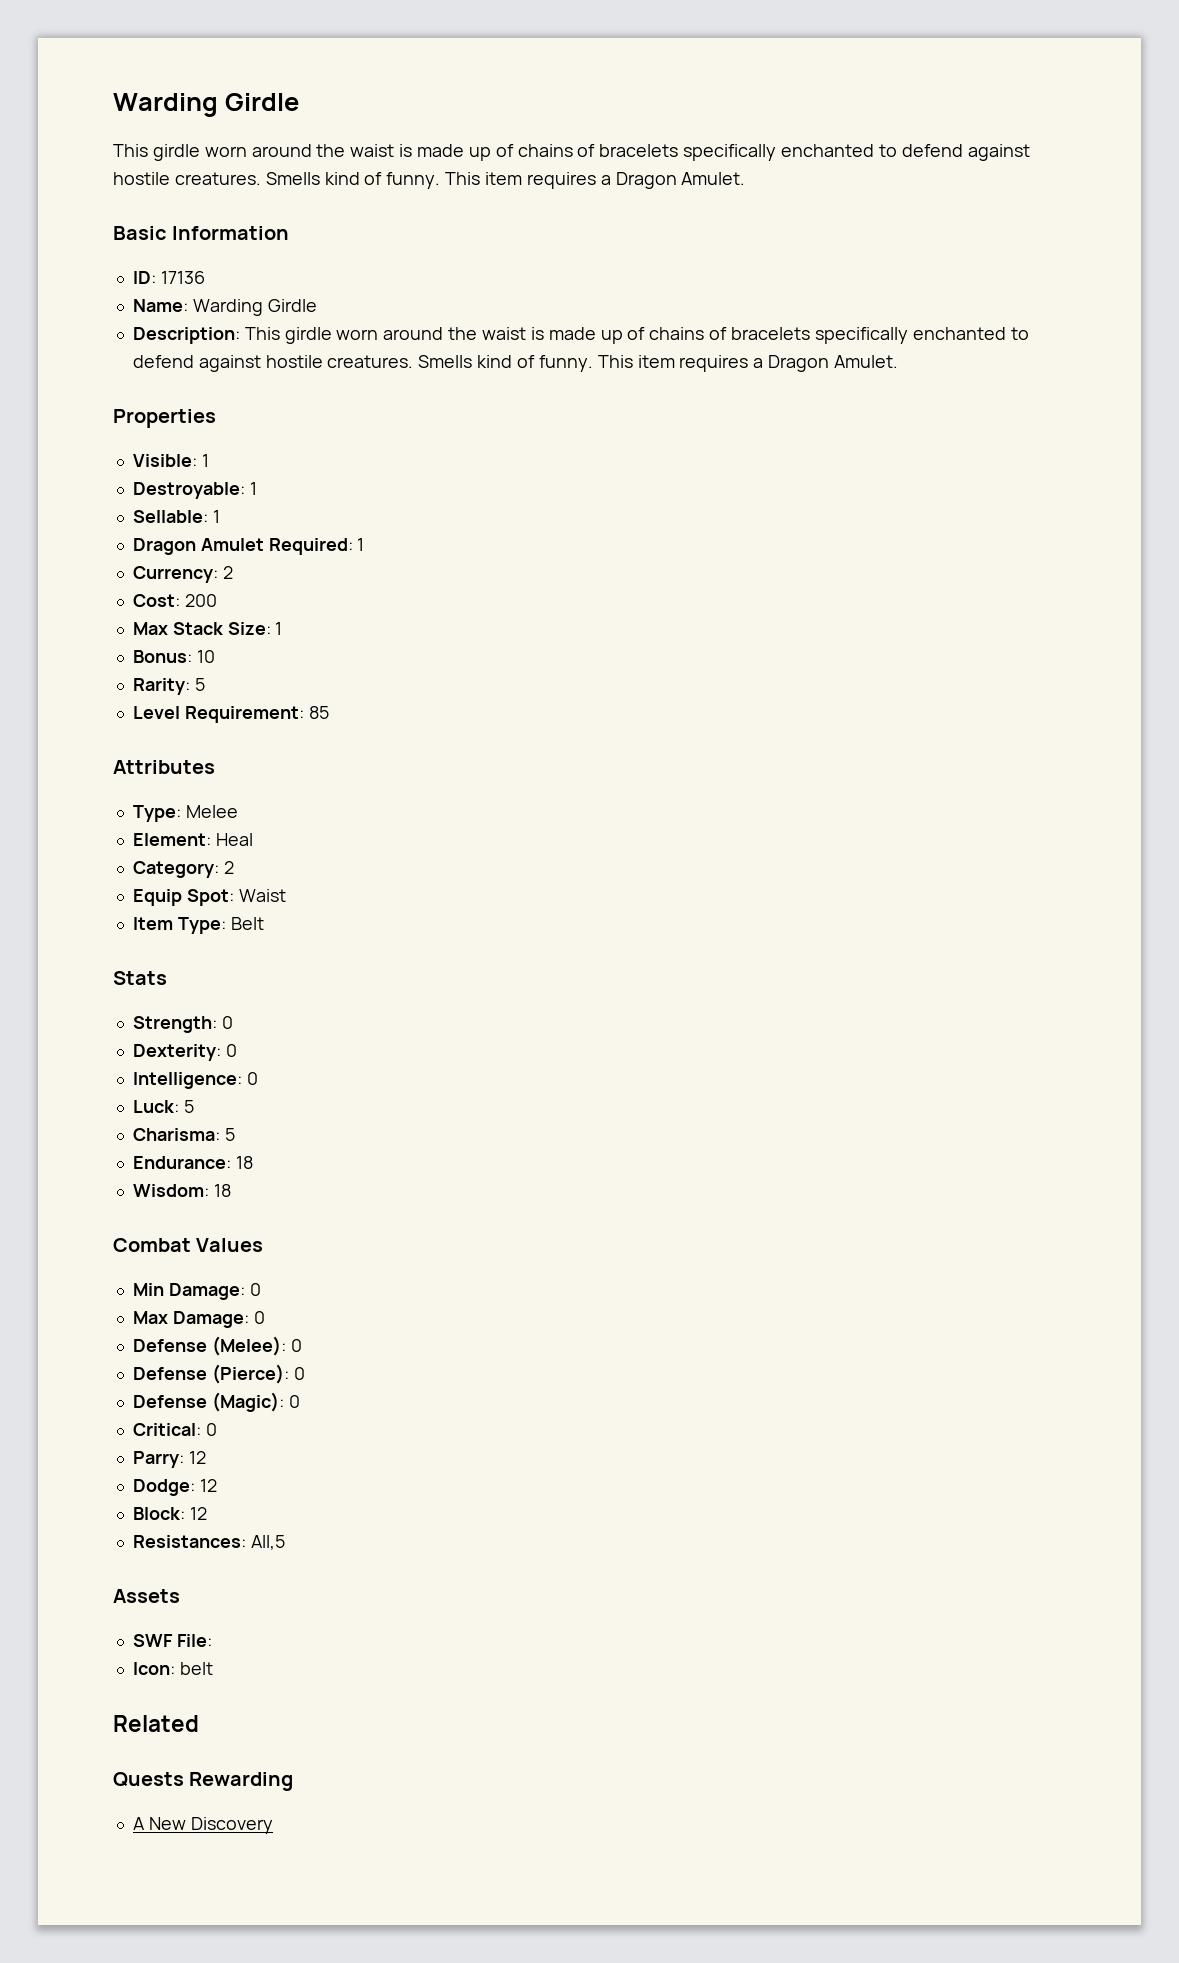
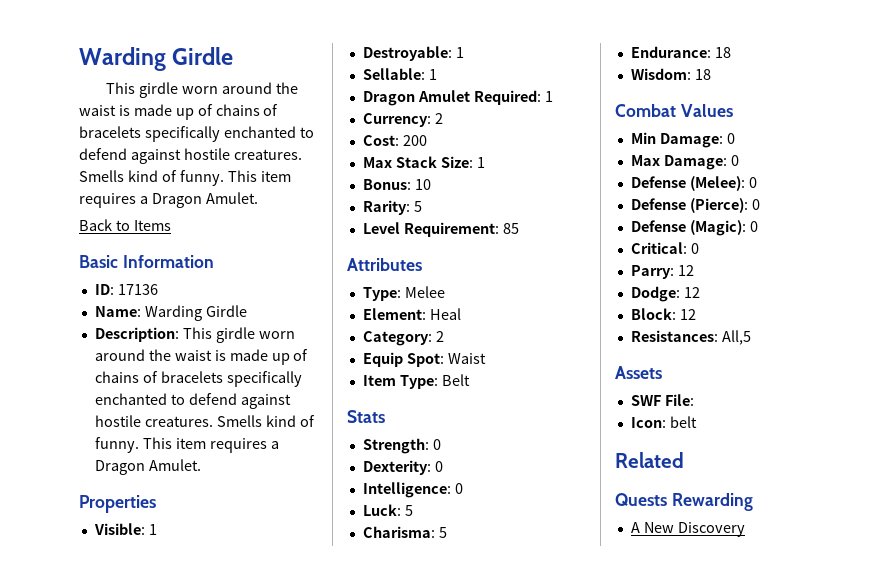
+ Back to Items

